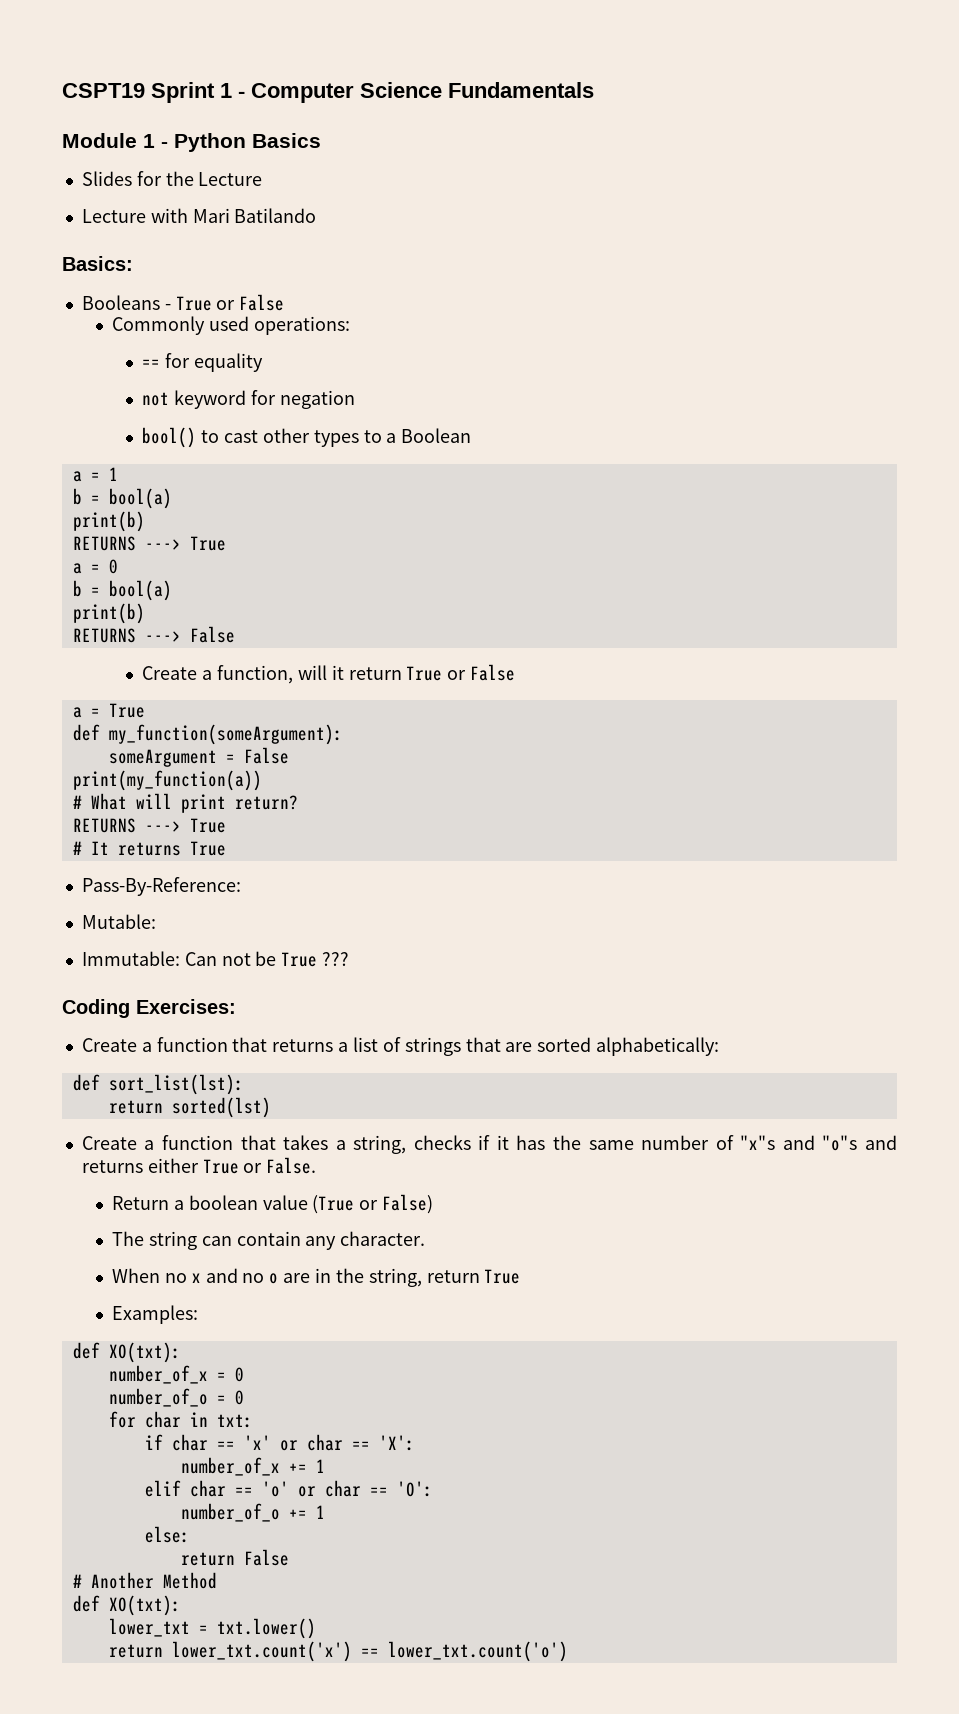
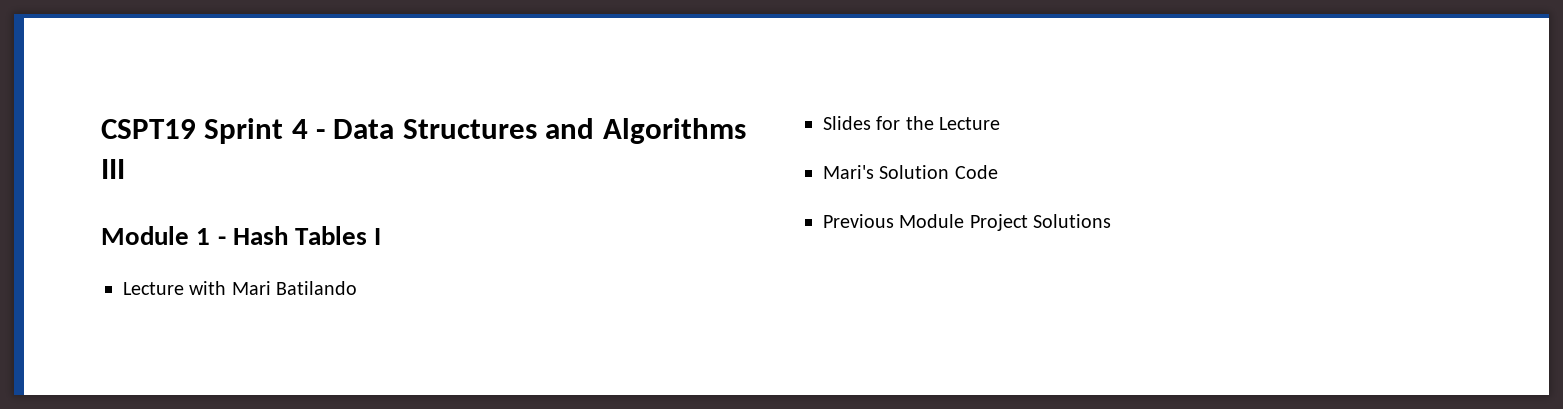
- CSPT19 Sprint 1 - Computer Science Fundamentals
- Module 1 - Python Basics
+ CSPT19 Sprint 4 - Data Structures and Algorithms III
+ Module 1 - Hash Tables I
+ Lecture with Mari Batilando
  Slides for the Lecture
- Lecture with Mari Batilando
- Basics:
- Booleans - True or False
- Commonly used operations:
- == for equality
- not keyword for negation
- bool() to cast other types to a Boolean
- a = 1
- b = bool(a)
- print(b)
- RETURNS ---> True
- a = 0
- b = bool(a)
- print(b)
- RETURNS ---> False
- Create a function, will it return True or False
- a = True
- def my_function(someArgument):
- someArgument = False
- print(my_function(a))
- # What will print return?
- RETURNS ---> True
- # It returns True
- Pass-By-Reference:
- Mutable:
- Immutable: Can not be True ???
- Coding Exercises:
- Create a function that returns a list of strings that are sorted alphabetically:
- def sort_list(lst):
- return sorted(lst)
- Create a function that takes a string, checks if it has the same number of "x"s and "o"s and returns either True or False.
- Return a boolean value (True or False)
- The string can contain any character.
- When no x and no o are in the string, return True
- Examples:
- def XO(txt):
- number_of_x = 0
- number_of_o = 0
- for char in txt:
- if char == 'x' or char == 'X':
- number_of_x += 1
- elif char == 'o' or char == 'O':
- number_of_o += 1
- else:
- return False
- # Another Method
- def XO(txt):
- lower_txt = txt.lower()
- return lower_txt.count('x') == lower_txt.count('o')
+ Mari's Solution Code
+ Previous Module Project Solutions

